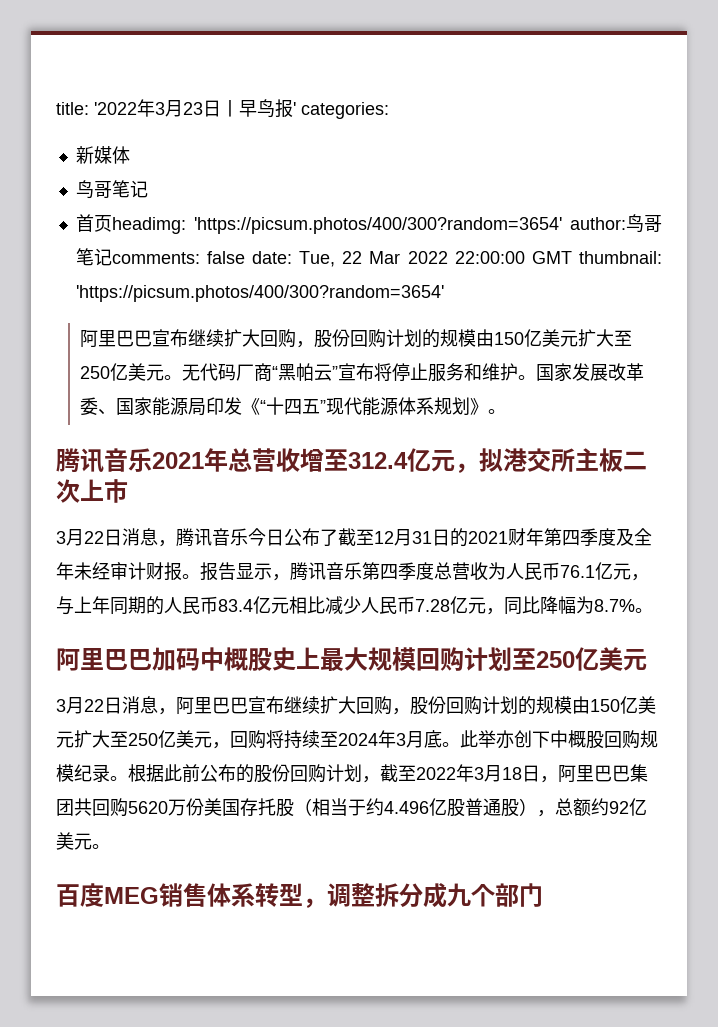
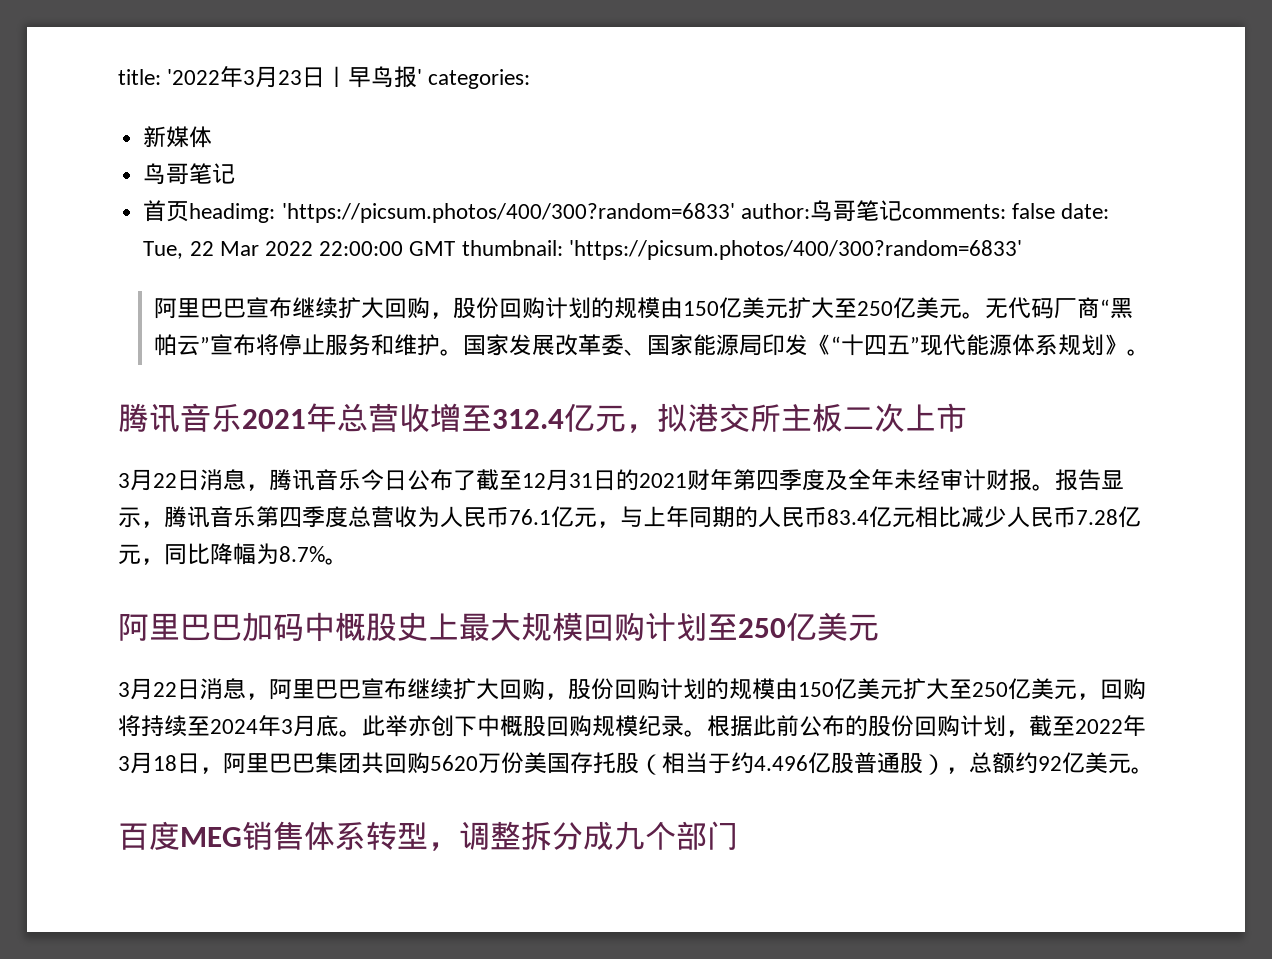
- 首页headimg: 'https://picsum.photos/400/300?random=3654' author:鸟哥笔记comments: false date: Tue, 22 Mar 2022 22:00:00 GMT thumbnail: 'https://picsum.photos/400/300?random=3654'
+ 首页headimg: 'https://picsum.photos/400/300?random=6833' author:鸟哥笔记comments: false date: Tue, 22 Mar 2022 22:00:00 GMT thumbnail: 'https://picsum.photos/400/300?random=6833'

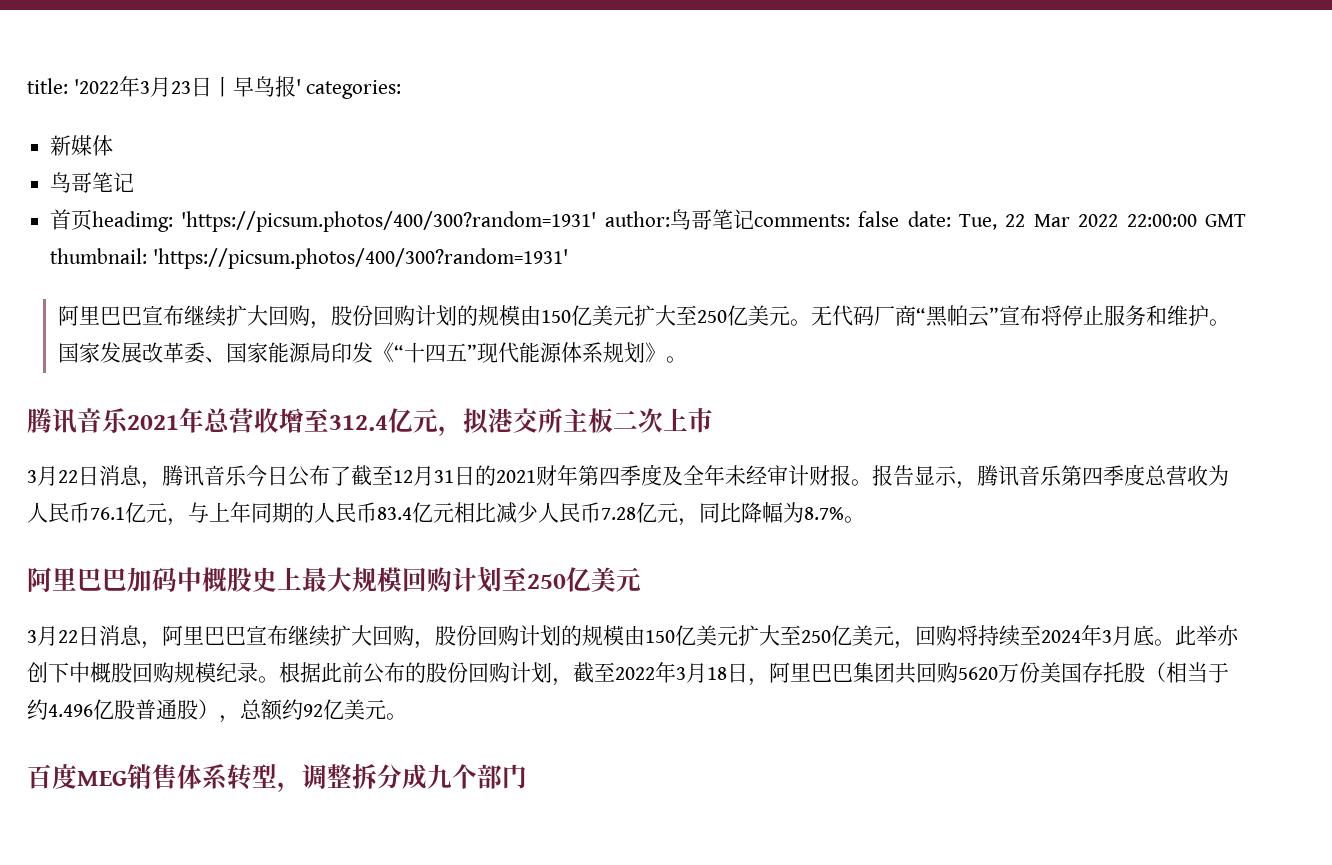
- 首页headimg: 'https://picsum.photos/400/300?random=6833' author:鸟哥笔记comments: false date: Tue, 22 Mar 2022 22:00:00 GMT thumbnail: 'https://picsum.photos/400/300?random=6833'
+ 首页headimg: 'https://picsum.photos/400/300?random=1931' author:鸟哥笔记comments: false date: Tue, 22 Mar 2022 22:00:00 GMT thumbnail: 'https://picsum.photos/400/300?random=1931'

